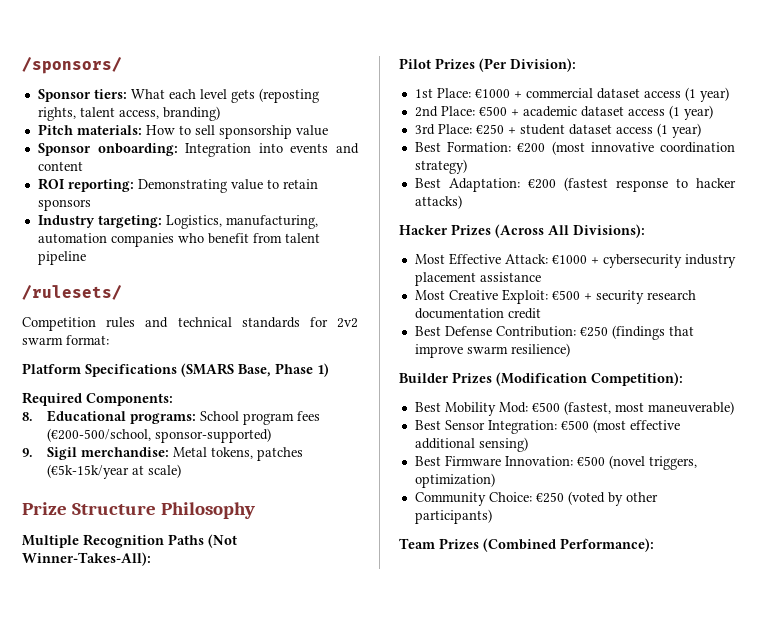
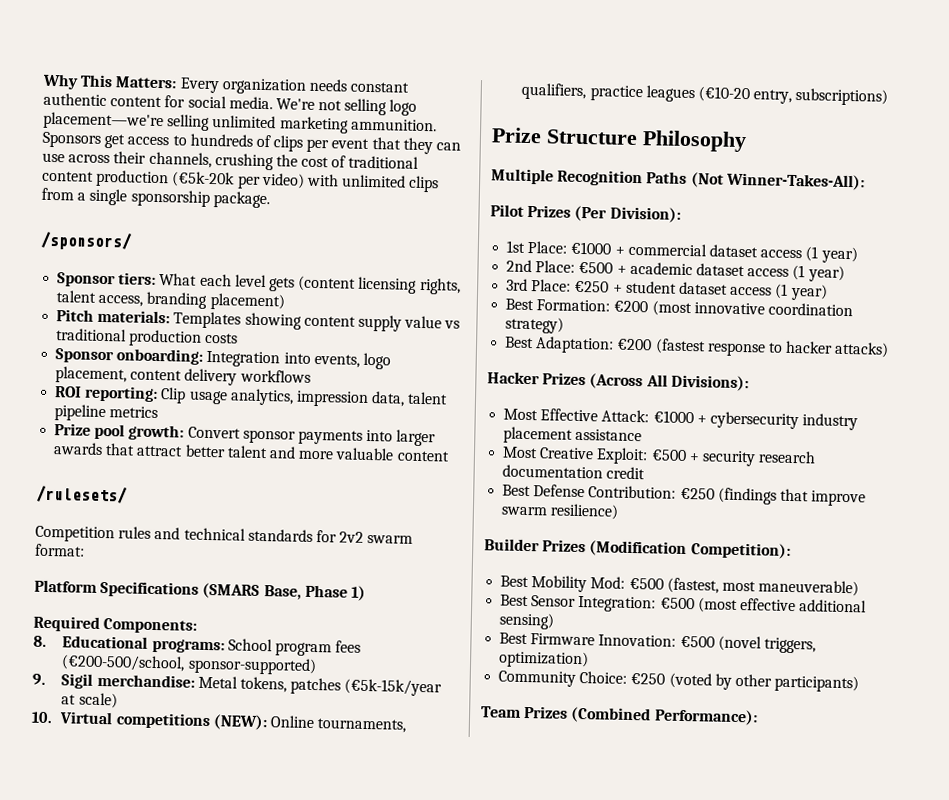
+ Why This Matters: Every organization needs constant authentic content for social media. We're not selling logo placement—we're selling unlimited marketing ammunition. Sponsors get access to hundreds of clips per event that they can use across their channels, crushing the cost of traditional content production (€5k-20k per video) with unlimited clips from a single sponsorship package.
- Sponsor tiers: What each level gets (reposting rights, talent access, branding)
+ Sponsor tiers: What each level gets (content licensing rights, talent access, branding placement)
- Pitch materials: How to sell sponsorship value
+ Pitch materials: Templates showing content supply value vs traditional production costs
- Sponsor onboarding: Integration into events and content
+ Sponsor onboarding: Integration into events, logo placement, content delivery workflows
- ROI reporting: Demonstrating value to retain sponsors
- Industry targeting: Logistics, manufacturing, automation companies who benefit from talent pipeline
+ ROI reporting: Clip usage analytics, impression data, talent pipeline metrics
+ Prize pool growth: Convert sponsor payments into larger awards that attract better talent and more valuable content
+ 10. Virtual competitions (NEW): Online tournaments, qualifiers, practice leagues (€10-20 entry, subscriptions)

